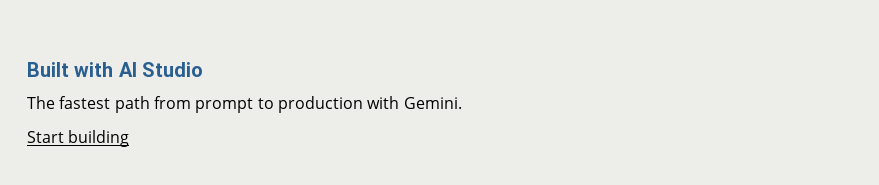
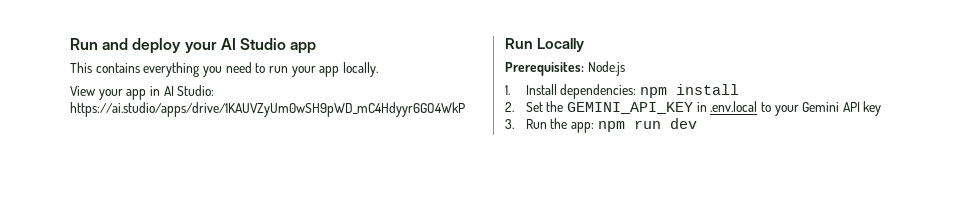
- Built with AI Studio
- The fastest path from prompt to production with Gemini.
- Start building
+ Run and deploy your AI Studio app
+ This contains everything you need to run your app locally.
+ View your app in AI Studio: https://ai.studio/apps/drive/1KAUVZyUm0wSH9pWD_mC4Hdyyr6GO4WkP
+ Run Locally
+ Prerequisites: Node.js
+ 1. Install dependencies: npm install
+ 2. Set the GEMINI_API_KEY in .env.local to your Gemini API key
+ 3. Run the app: npm run dev

